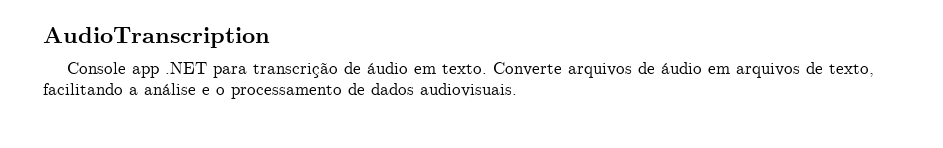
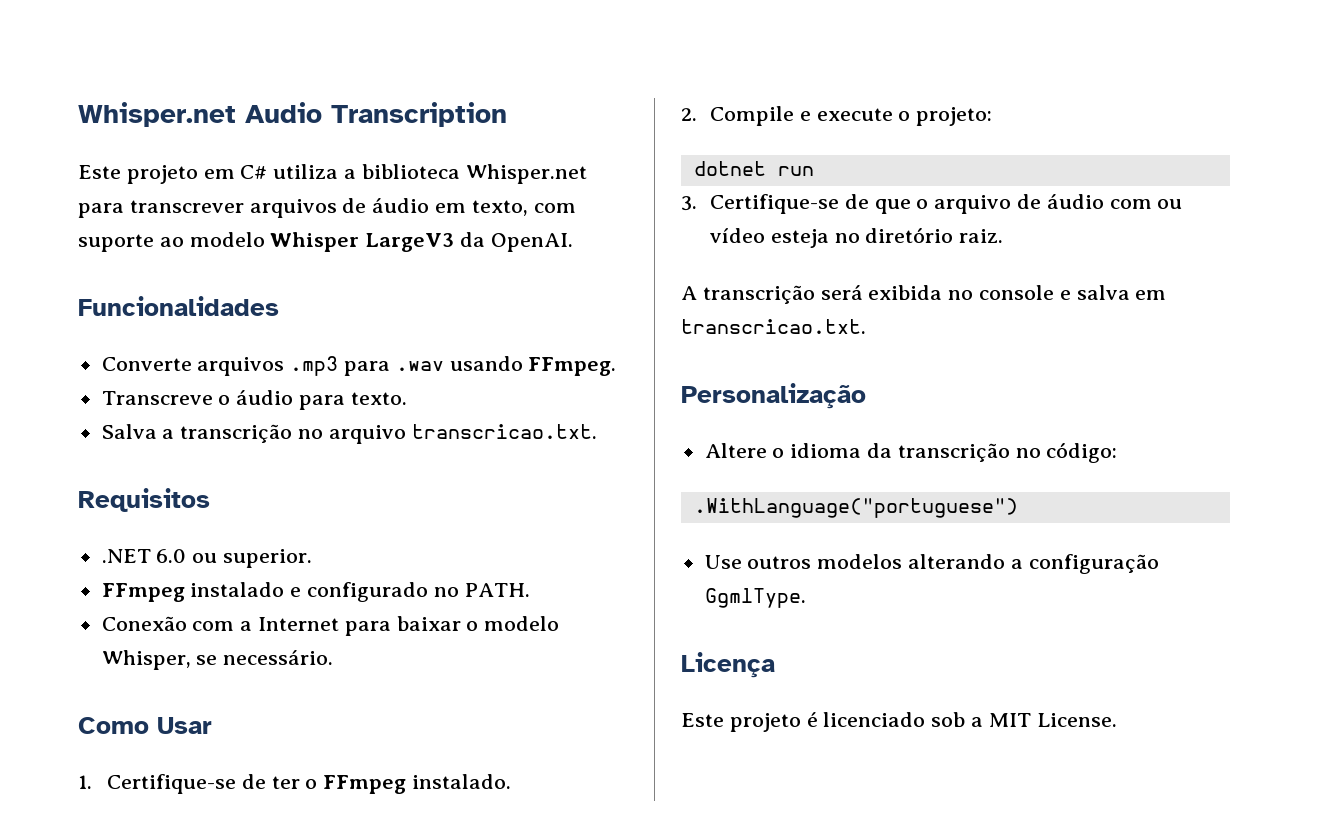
- AudioTranscription
- Console app .NET para transcrição de áudio em texto. Converte arquivos de áudio em arquivos de texto, facilitando a análise e o processamento de dados audiovisuais.
+ Whisper.net Audio Transcription
+ Este projeto em C# utiliza a biblioteca Whisper.net para transcrever arquivos de áudio em texto, com suporte ao modelo Whisper LargeV3 da OpenAI.
+ Funcionalidades
+ Converte arquivos .mp3 para .wav usando FFmpeg.
+ Transcreve o áudio para texto.
+ Salva a transcrição no arquivo transcricao.txt.
+ Requisitos
+ .NET 6.0 ou superior.
+ FFmpeg instalado e configurado no PATH.
+ Conexão com a Internet para baixar o modelo Whisper, se necessário.
+ Como Usar
+ 1. Certifique-se de ter o FFmpeg instalado.
+ 2. Compile e execute o projeto:
+ dotnet run
+ 3. Certifique-se de que o arquivo de áudio com ou vídeo esteja no diretório raiz.
+ A transcrição será exibida no console e salva em transcricao.txt.
+ Personalização
+ Altere o idioma da transcrição no código:
+ .WithLanguage("portuguese")
+ Use outros modelos alterando a configuração GgmlType.
+ Licença
+ Este projeto é licenciado sob a MIT License.

